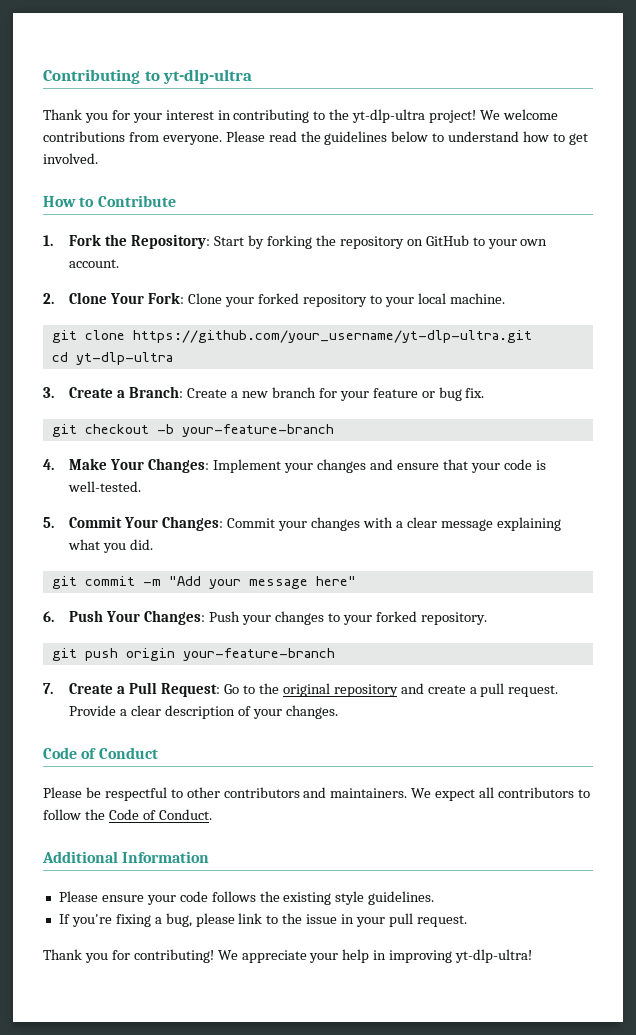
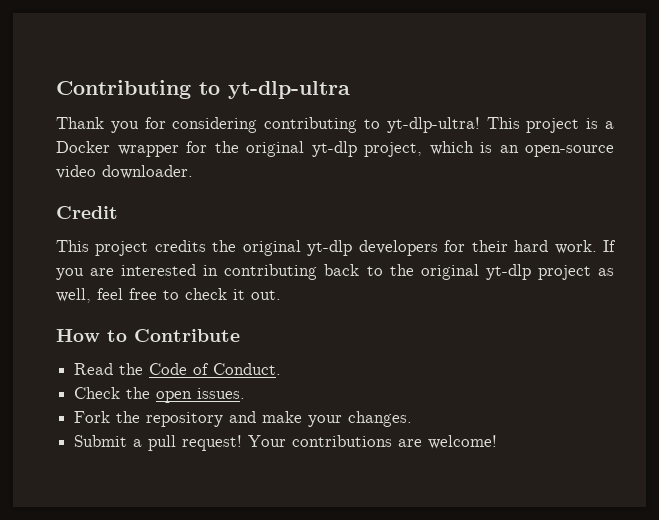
- Thank you for your interest in contributing to the yt-dlp-ultra project! We welcome contributions from everyone. Please read the guidelines below to understand how to get involved.
+ Thank you for considering contributing to yt-dlp-ultra! This project is a Docker wrapper for the original yt-dlp project, which is an open-source video downloader.
+ Credit
+ This project credits the original yt-dlp developers for their hard work. If you are interested in contributing back to the original yt-dlp project as well, feel free to check it out.
  How to Contribute
- 1. Fork the Repository: Start by forking the repository on GitHub to your own account.
- 2. Clone Your Fork: Clone your forked repository to your local machine.
- git clone https://github.com/your_username/yt-dlp-ultra.git
- cd yt-dlp-ultra
- 3. Create a Branch: Create a new branch for your feature or bug fix.
- git checkout -b your-feature-branch
- 4. Make Your Changes: Implement your changes and ensure that your code is well-tested.
- 5. Commit Your Changes: Commit your changes with a clear message explaining what you did.
- git commit -m "Add your message here"
- 6. Push Your Changes: Push your changes to your forked repository.
- git push origin your-feature-branch
- 7. Create a Pull Request: Go to the original repository and create a pull request. Provide a clear description of your changes.
- Code of Conduct
- Please be respectful to other contributors and maintainers. We expect all contributors to follow the Code of Conduct.
- Additional Information
- Please ensure your code follows the existing style guidelines.
- If you're fixing a bug, please link to the issue in your pull request.
- Thank you for contributing! We appreciate your help in improving yt-dlp-ultra!
+ Read the Code of Conduct.
+ Check the open issues.
+ Fork the repository and make your changes.
+ Submit a pull request! Your contributions are welcome!

